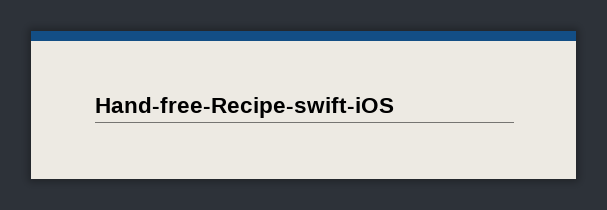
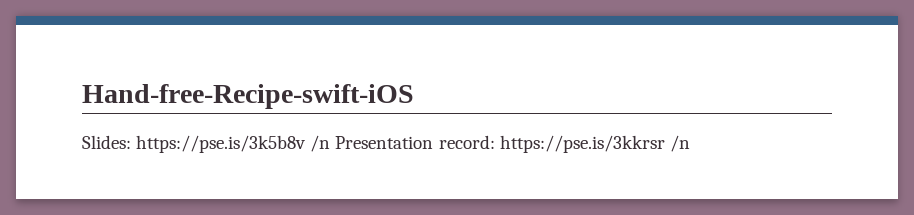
+ Slides: https://pse.is/3k5b8v /n Presentation record: https://pse.is/3kkrsr /n

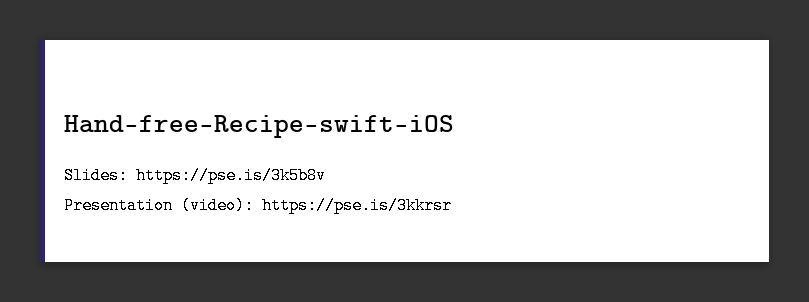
- Slides: https://pse.is/3k5b8v /n Presentation record: https://pse.is/3kkrsr /n
+ Slides: https://pse.is/3k5b8v
+ Presentation (video): https://pse.is/3kkrsr

